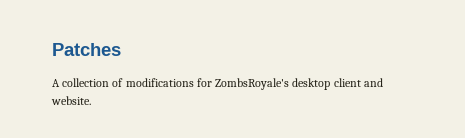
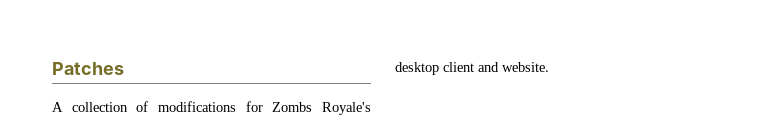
- A collection of modifications for ZombsRoyale's desktop client and website.
+ A collection of modifications for Zombs Royale's desktop client and website.

